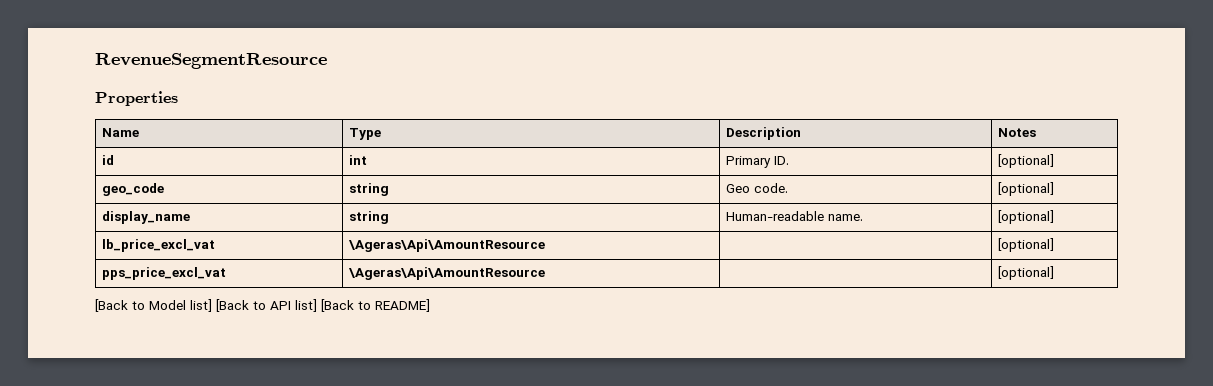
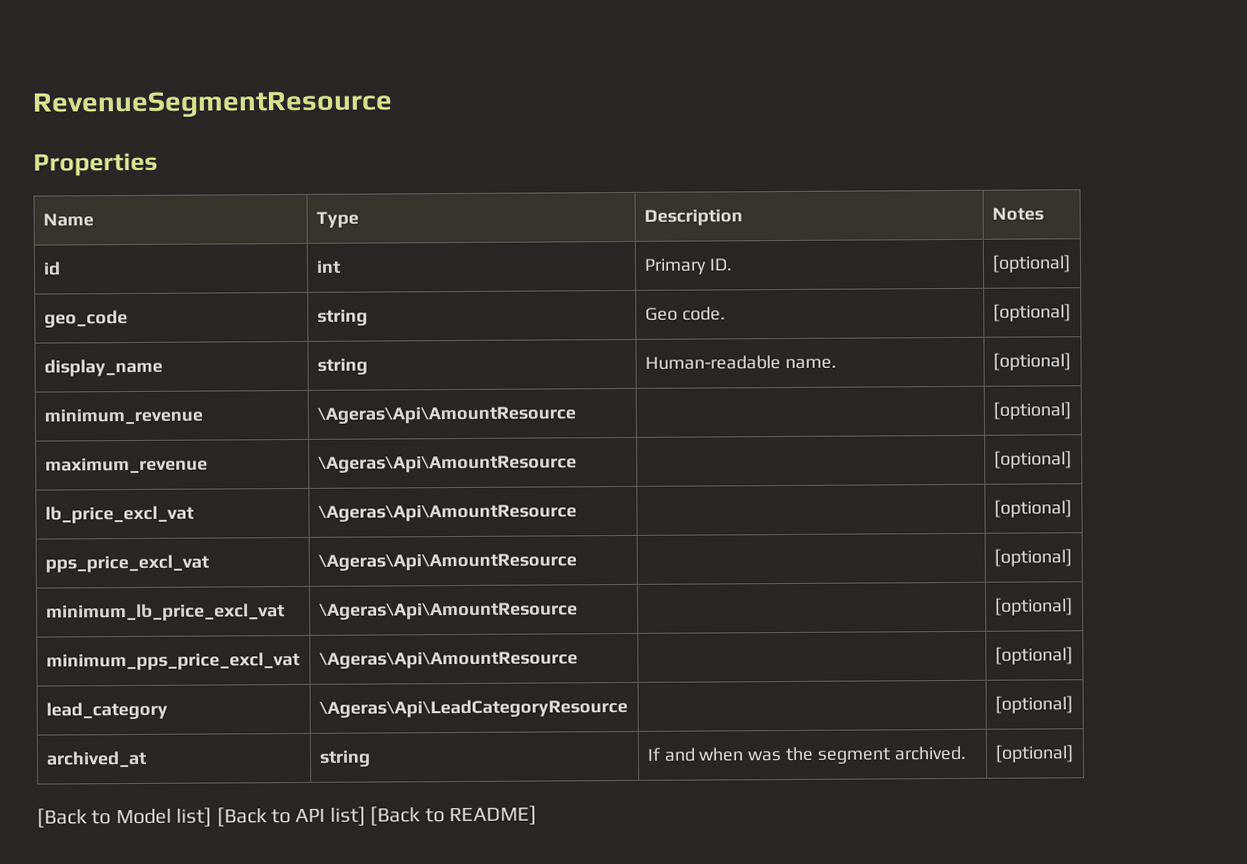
+ minimum_revenue | \Ageras\Api\AmountResource | | [optional]
+ maximum_revenue | \Ageras\Api\AmountResource | | [optional]
+ minimum_lb_price_excl_vat | \Ageras\Api\AmountResource | | [optional]
+ minimum_pps_price_excl_vat | \Ageras\Api\AmountResource | | [optional]
+ lead_category | \Ageras\Api\LeadCategoryResource | | [optional]
+ archived_at | string | If and when was the segment archived. | [optional]

